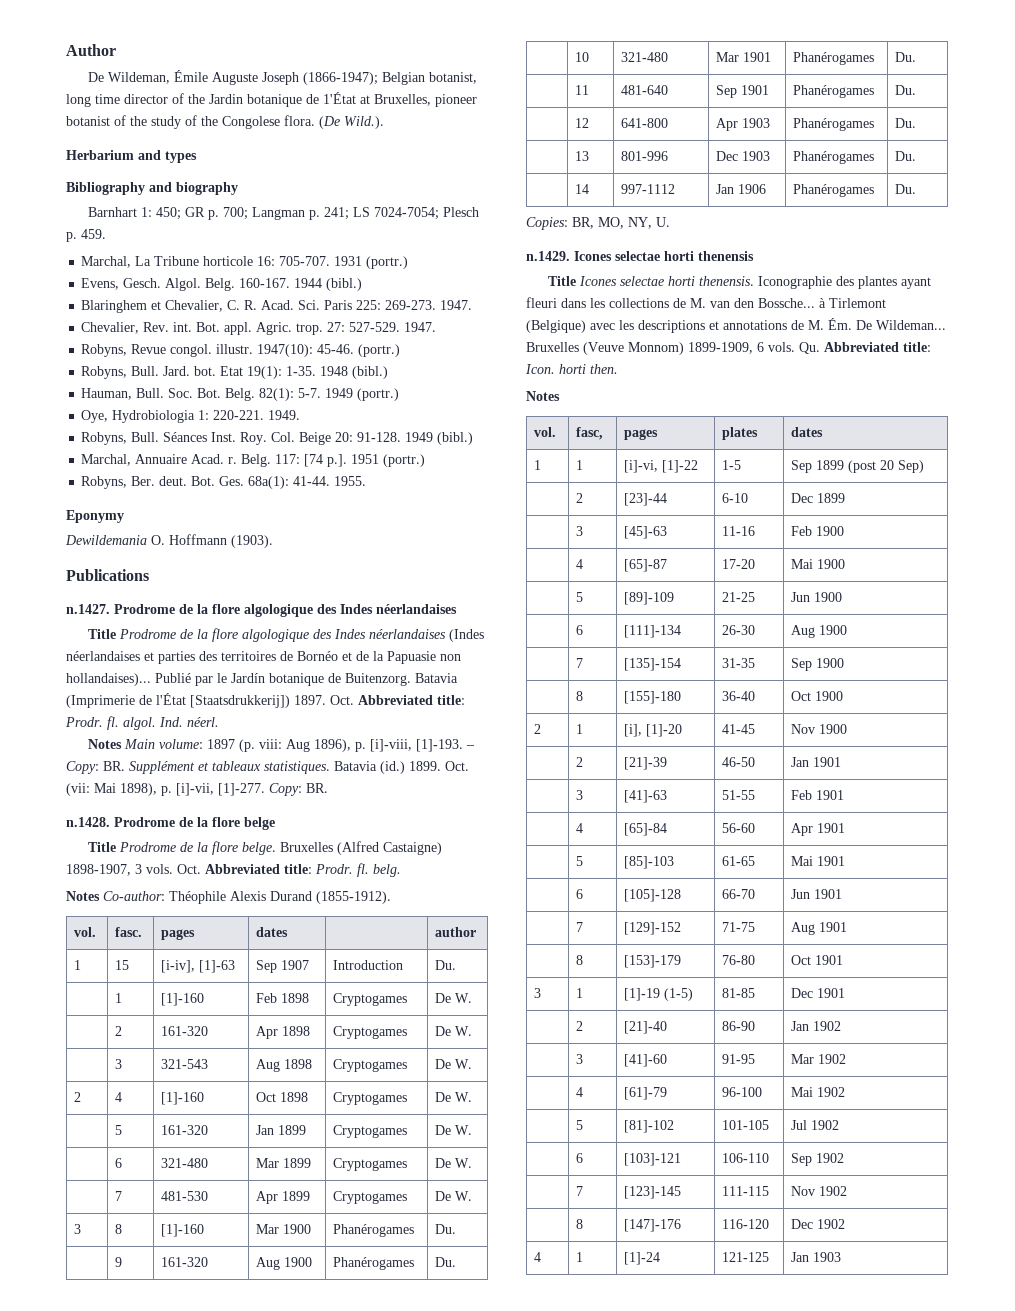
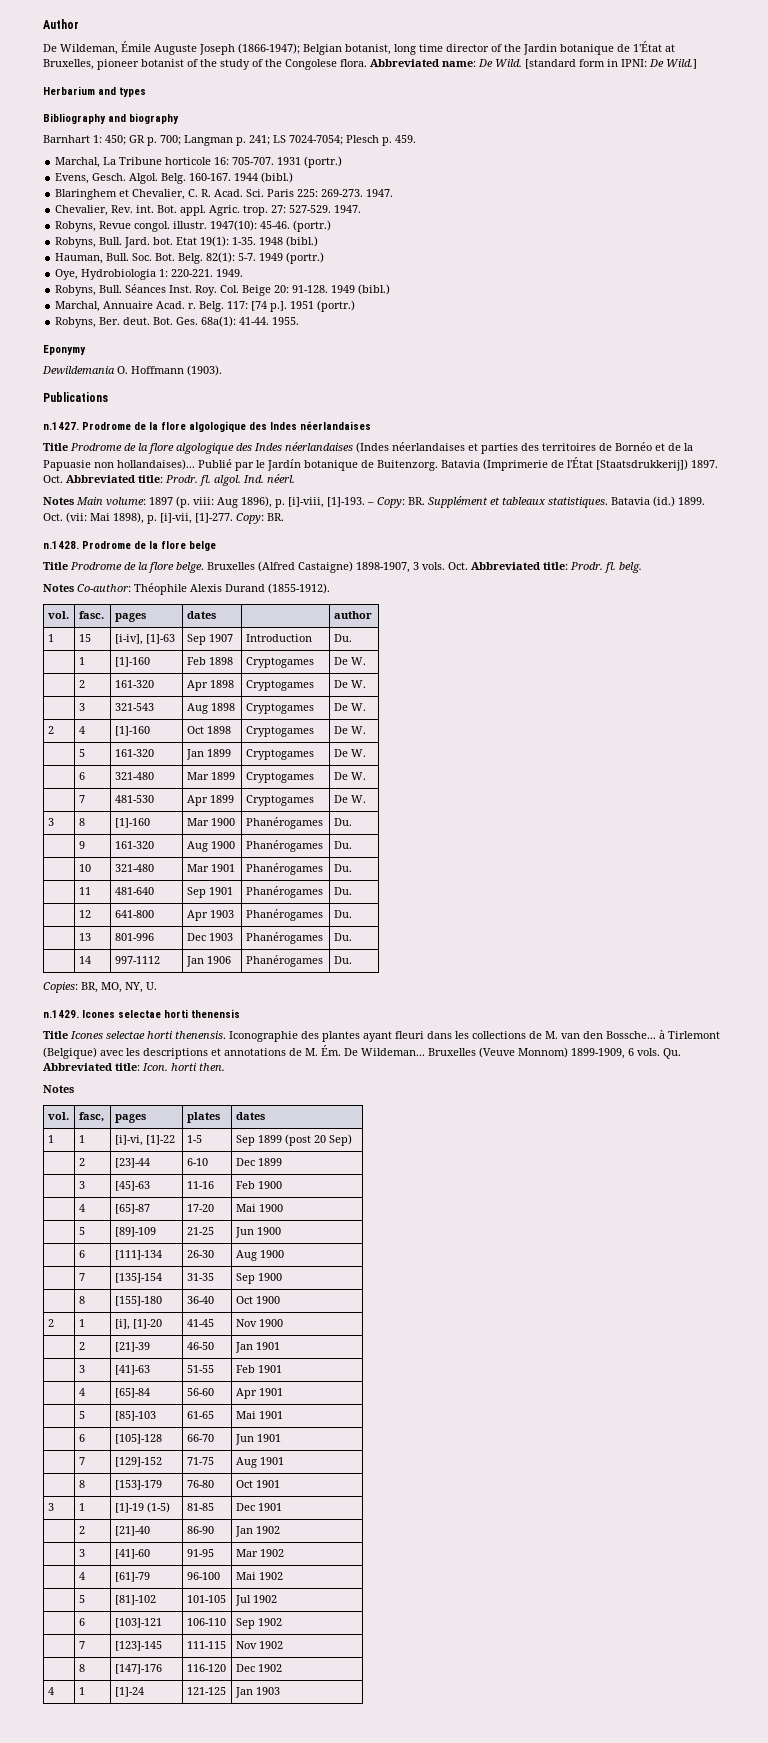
- (De Wild.).
+ Abbreviated name: De Wild. [standard form in IPNI: De Wild.]

